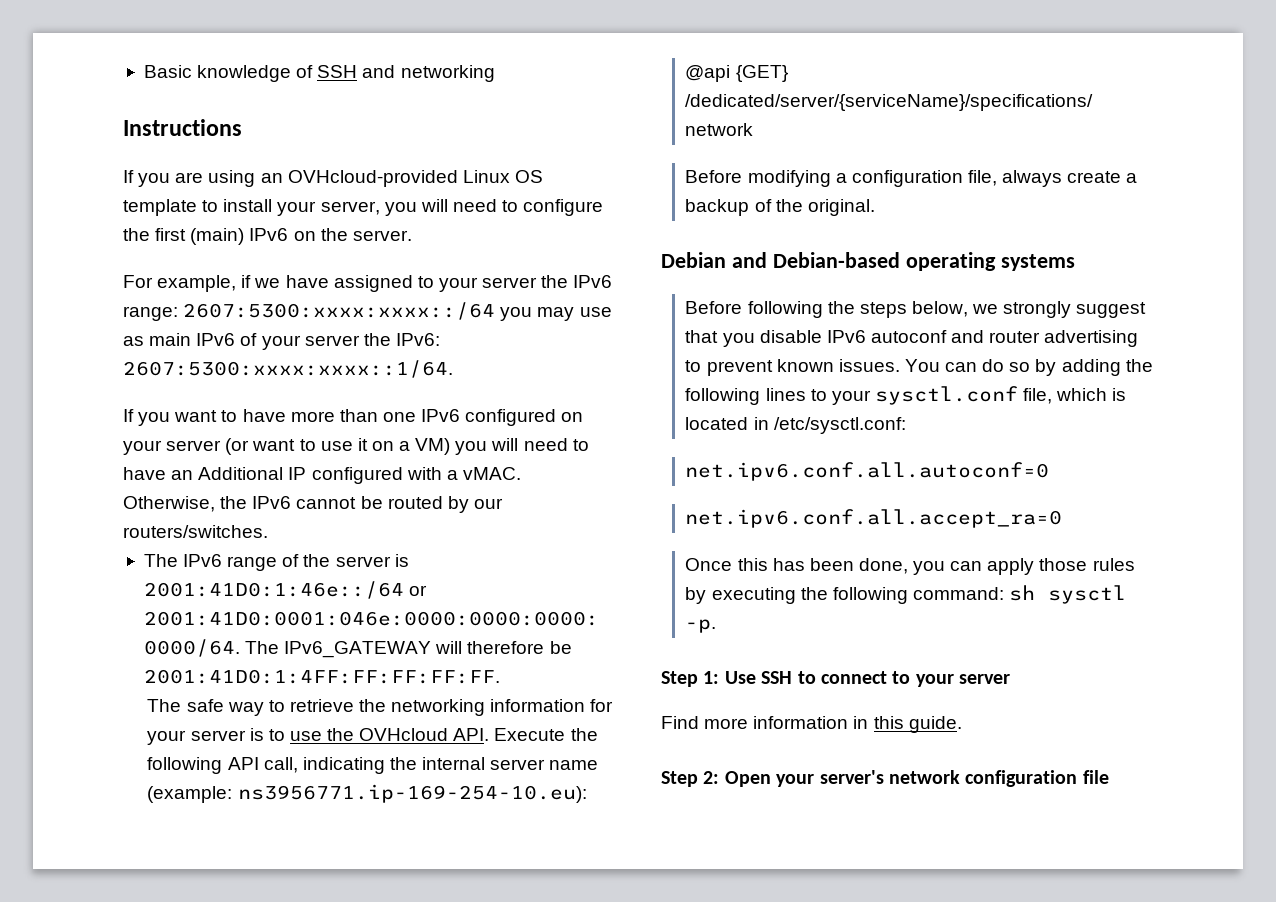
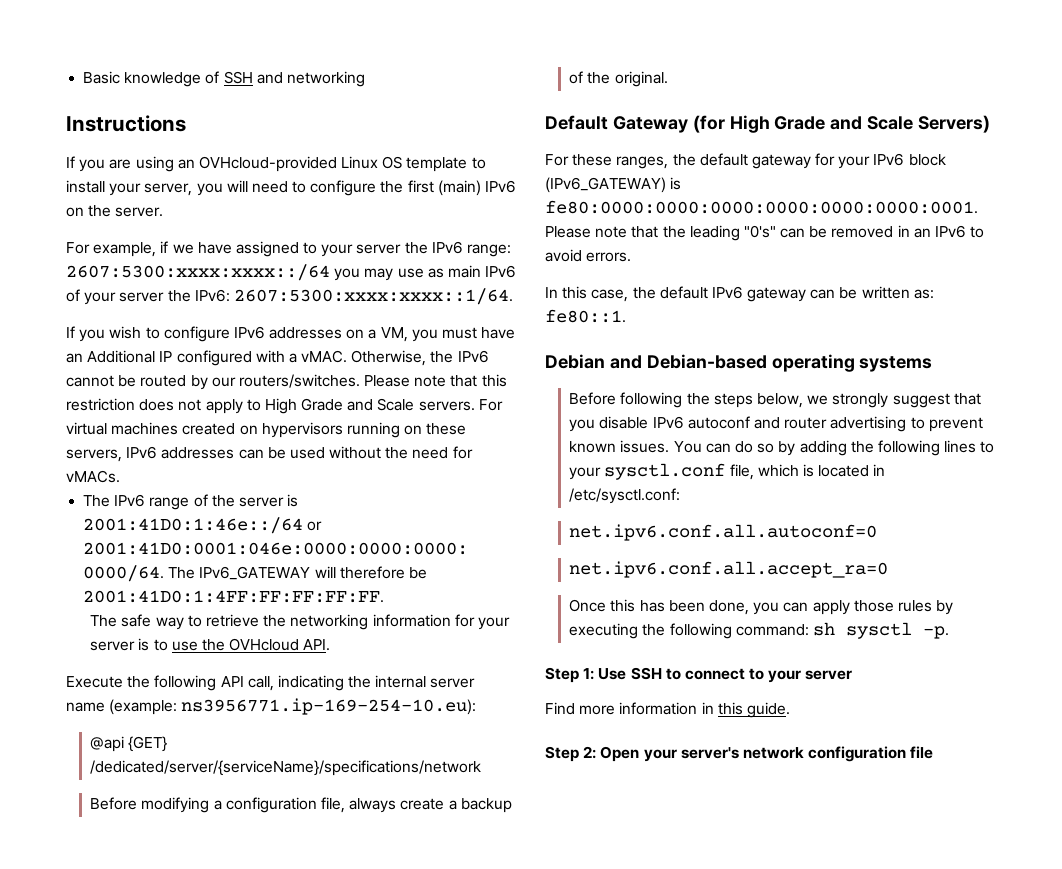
- If you want to have more than one IPv6 configured on your server (or want to use it on a VM) you will need to have an Additional IP configured with a vMAC.
+ If you wish to configure IPv6 addresses on a VM, you must have an Additional IP configured with a vMAC.
+ Please note that this restriction does not apply to High Grade and Scale servers. For virtual machines created on hypervisors running on these servers, IPv6 addresses can be used without the need for vMACs.
- The safe way to retrieve the networking information for your server is to use the OVHcloud API. Execute the following API call, indicating the internal server name (example: ns3956771.ip-169-254-10.eu):
+ The safe way to retrieve the networking information for your server is to use the OVHcloud API.
+ Execute the following API call, indicating the internal server name (example: ns3956771.ip-169-254-10.eu):
+ Default Gateway (for High Grade and Scale Servers)
+ For these ranges, the default gateway for your IPv6 block (IPv6_GATEWAY) is fe80:0000:0000:0000:0000:0000:0000:0001. Please note that the leading "0's" can be removed in an IPv6 to avoid errors.
+ In this case, the default IPv6 gateway can be written as: fe80::1.

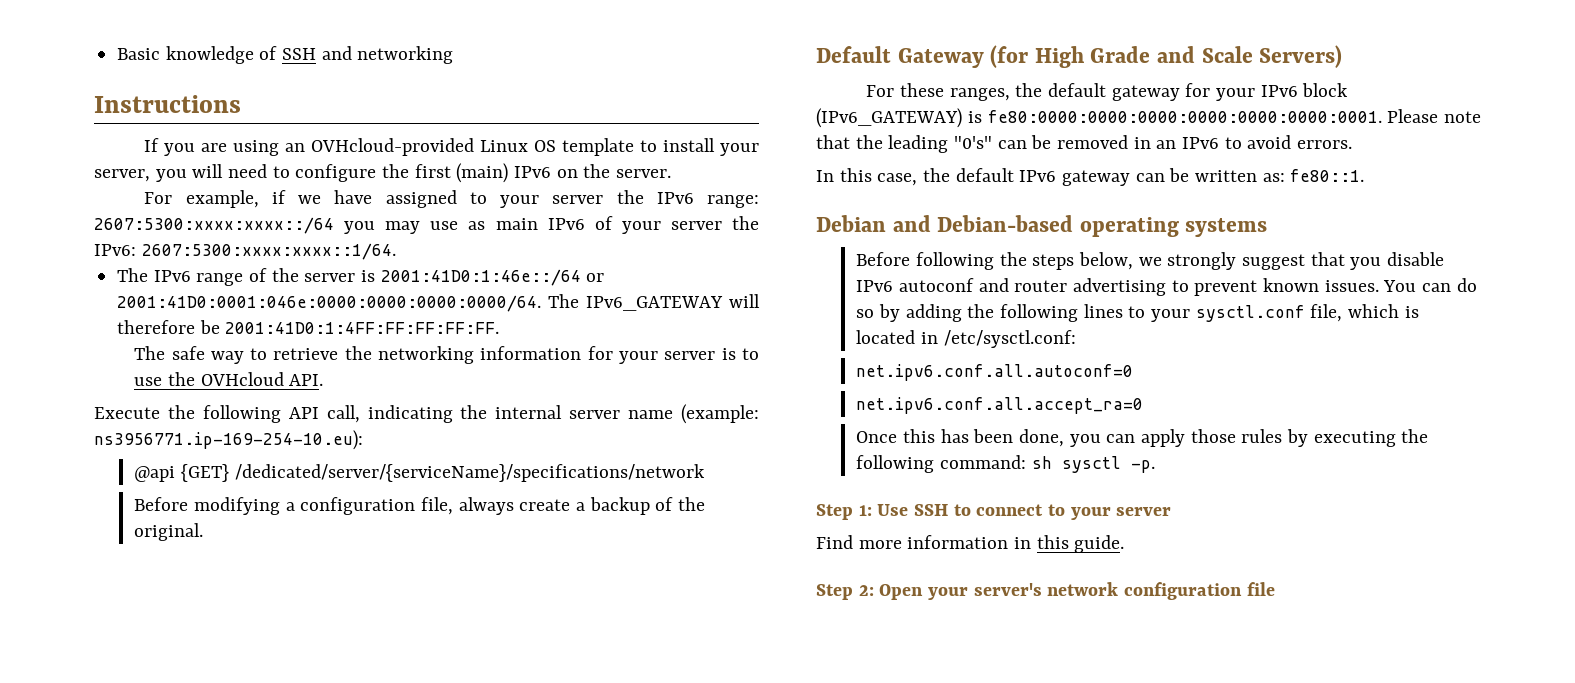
- If you wish to configure IPv6 addresses on a VM, you must have an Additional IP configured with a vMAC. Otherwise, the IPv6 cannot be routed by our routers/switches. Please note that this restriction does not apply to High Grade and Scale servers. For virtual machines created on hypervisors running on these servers, IPv6 addresses can be used without the need for vMACs.

